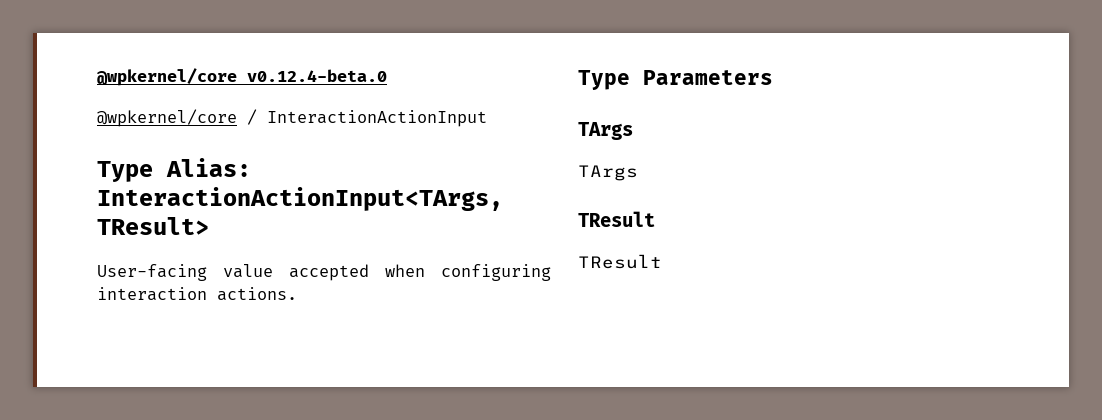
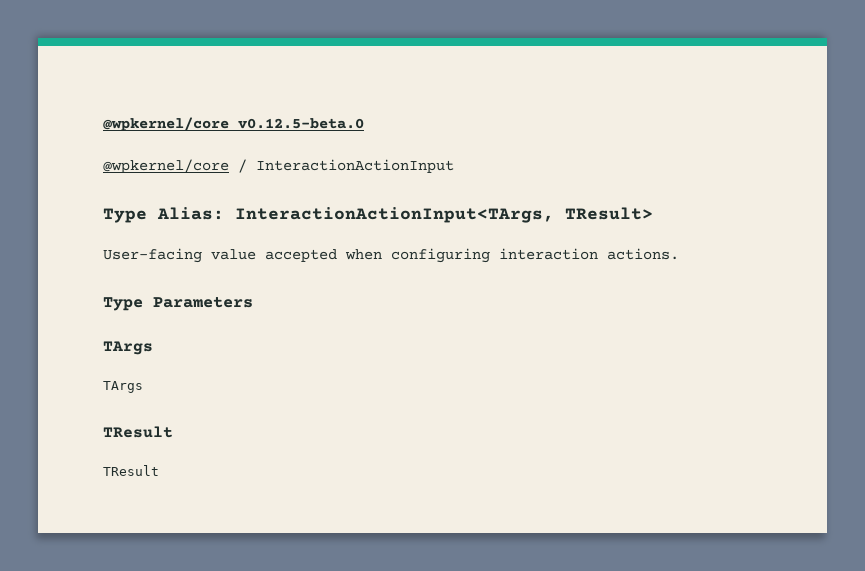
- @wpkernel/core v0.12.4-beta.0
+ @wpkernel/core v0.12.5-beta.0

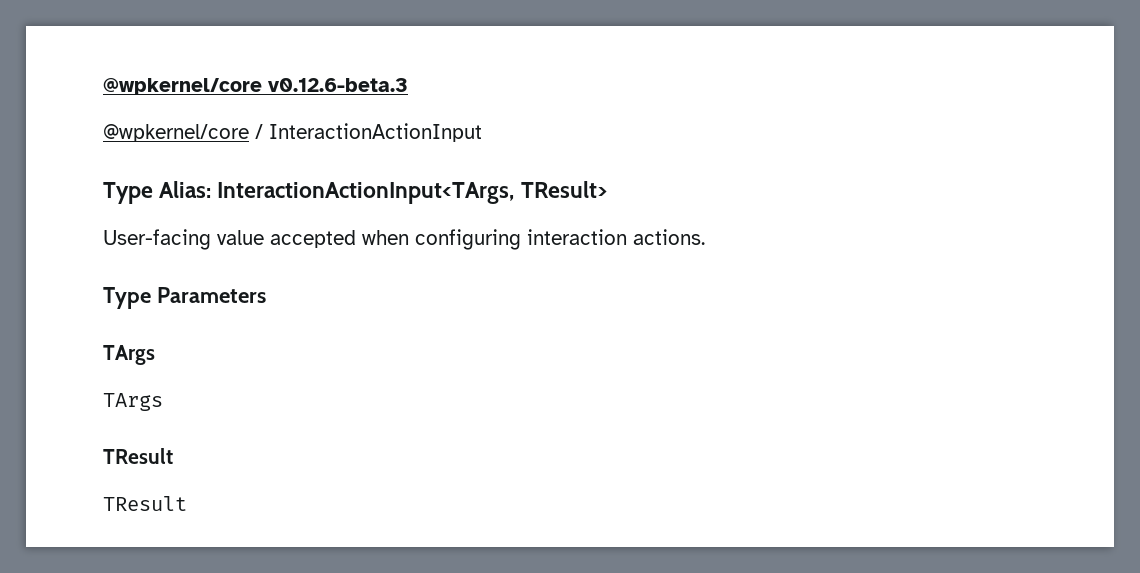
- @wpkernel/core v0.12.5-beta.0
+ @wpkernel/core v0.12.6-beta.3

